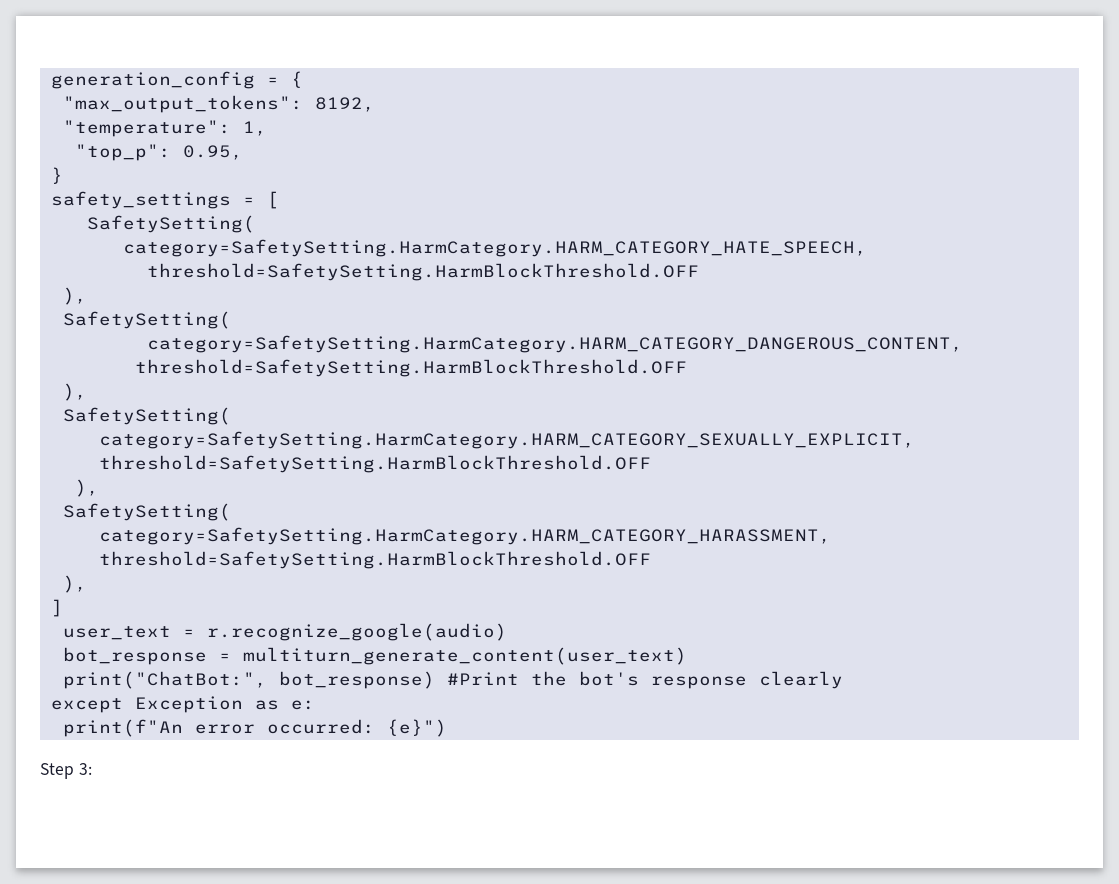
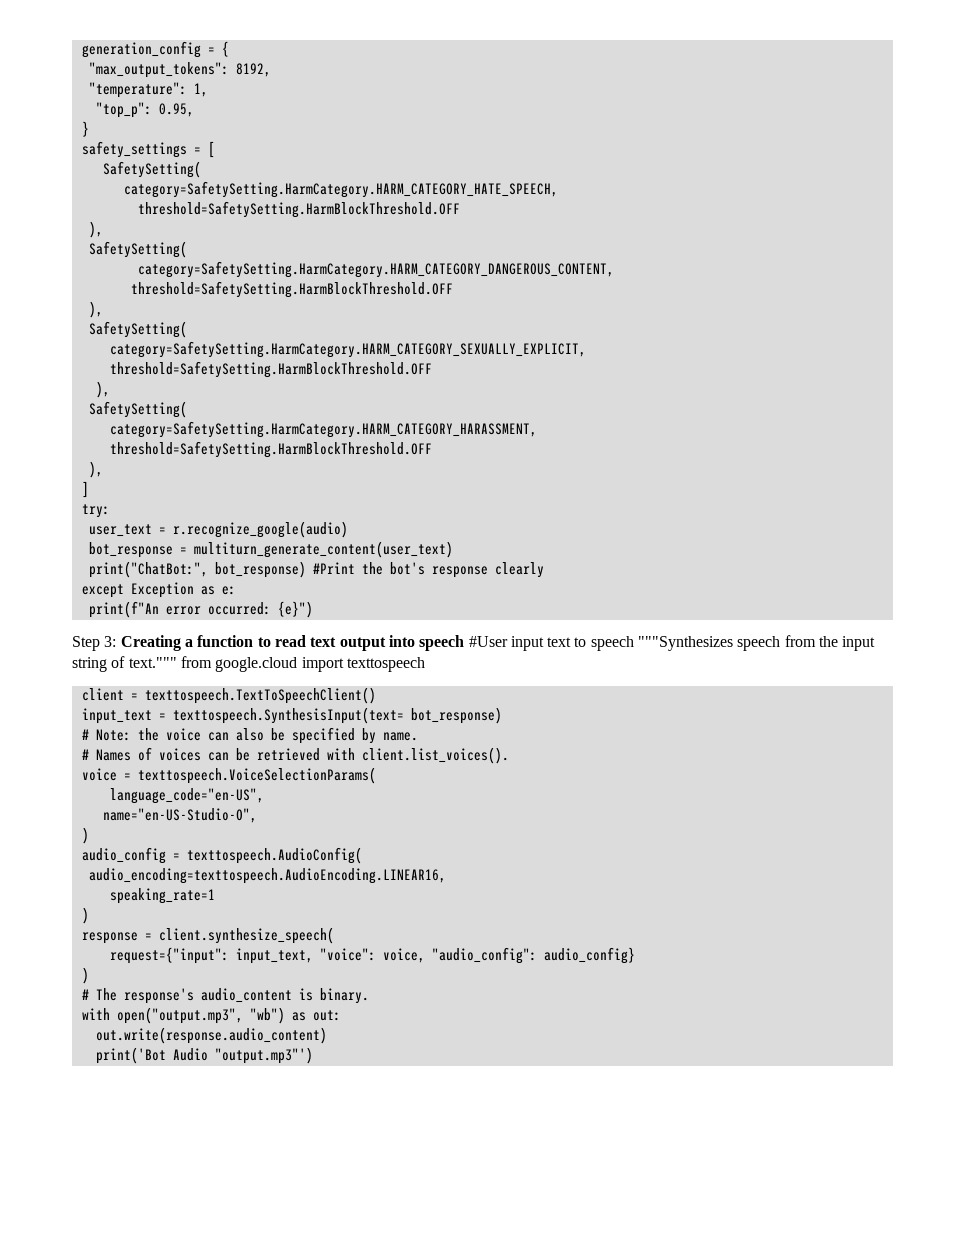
+ try:
- Step 3:
+ Step 3: Creating a function to read text output into speech #User input text to speech """Synthesizes speech from the input string of text.""" from google.cloud import texttospeech
+ client = texttospeech.TextToSpeechClient()
+ input_text = texttospeech.SynthesisInput(text= bot_response)
+ # Note: the voice can also be specified by name.
+ # Names of voices can be retrieved with client.list_voices().
+ voice = texttospeech.VoiceSelectionParams(
+ language_code="en-US",
+ name="en-US-Studio-O",
+ )
+ audio_config = texttospeech.AudioConfig(
+ audio_encoding=texttospeech.AudioEncoding.LINEAR16,
+ speaking_rate=1
+ )
+ response = client.synthesize_speech(
+ request={"input": input_text, "voice": voice, "audio_config": audio_config}
+ )
+ # The response's audio_content is binary.
+ with open("output.mp3", "wb") as out:
+ out.write(response.audio_content)
+ print('Bot Audio "output.mp3"')

